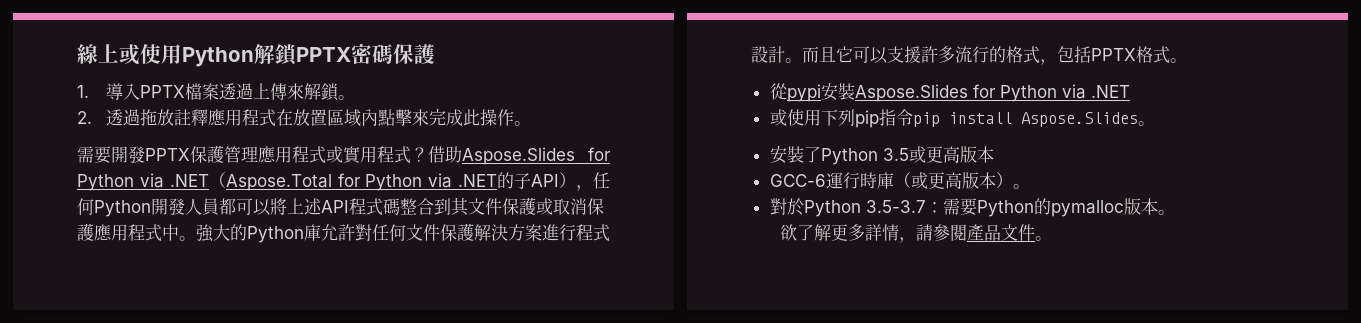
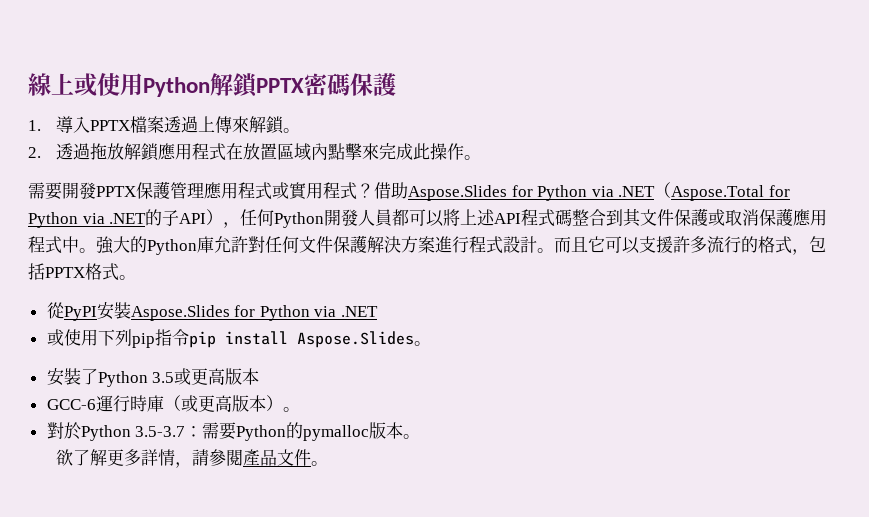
- 2.透過拖放註釋應用程式在放置區域內點擊來完成此操作。
+ 2.透過拖放解鎖應用程式在放置區域內點擊來完成此操作。
- 從pypi安裝Aspose.Slides for Python via .NET
+ 從PyPI安裝Aspose.Slides for Python via .NET

